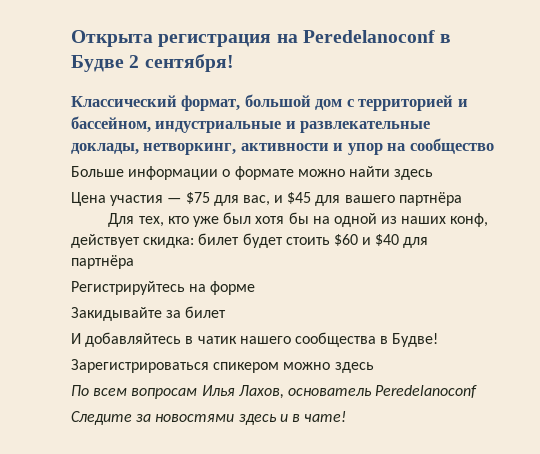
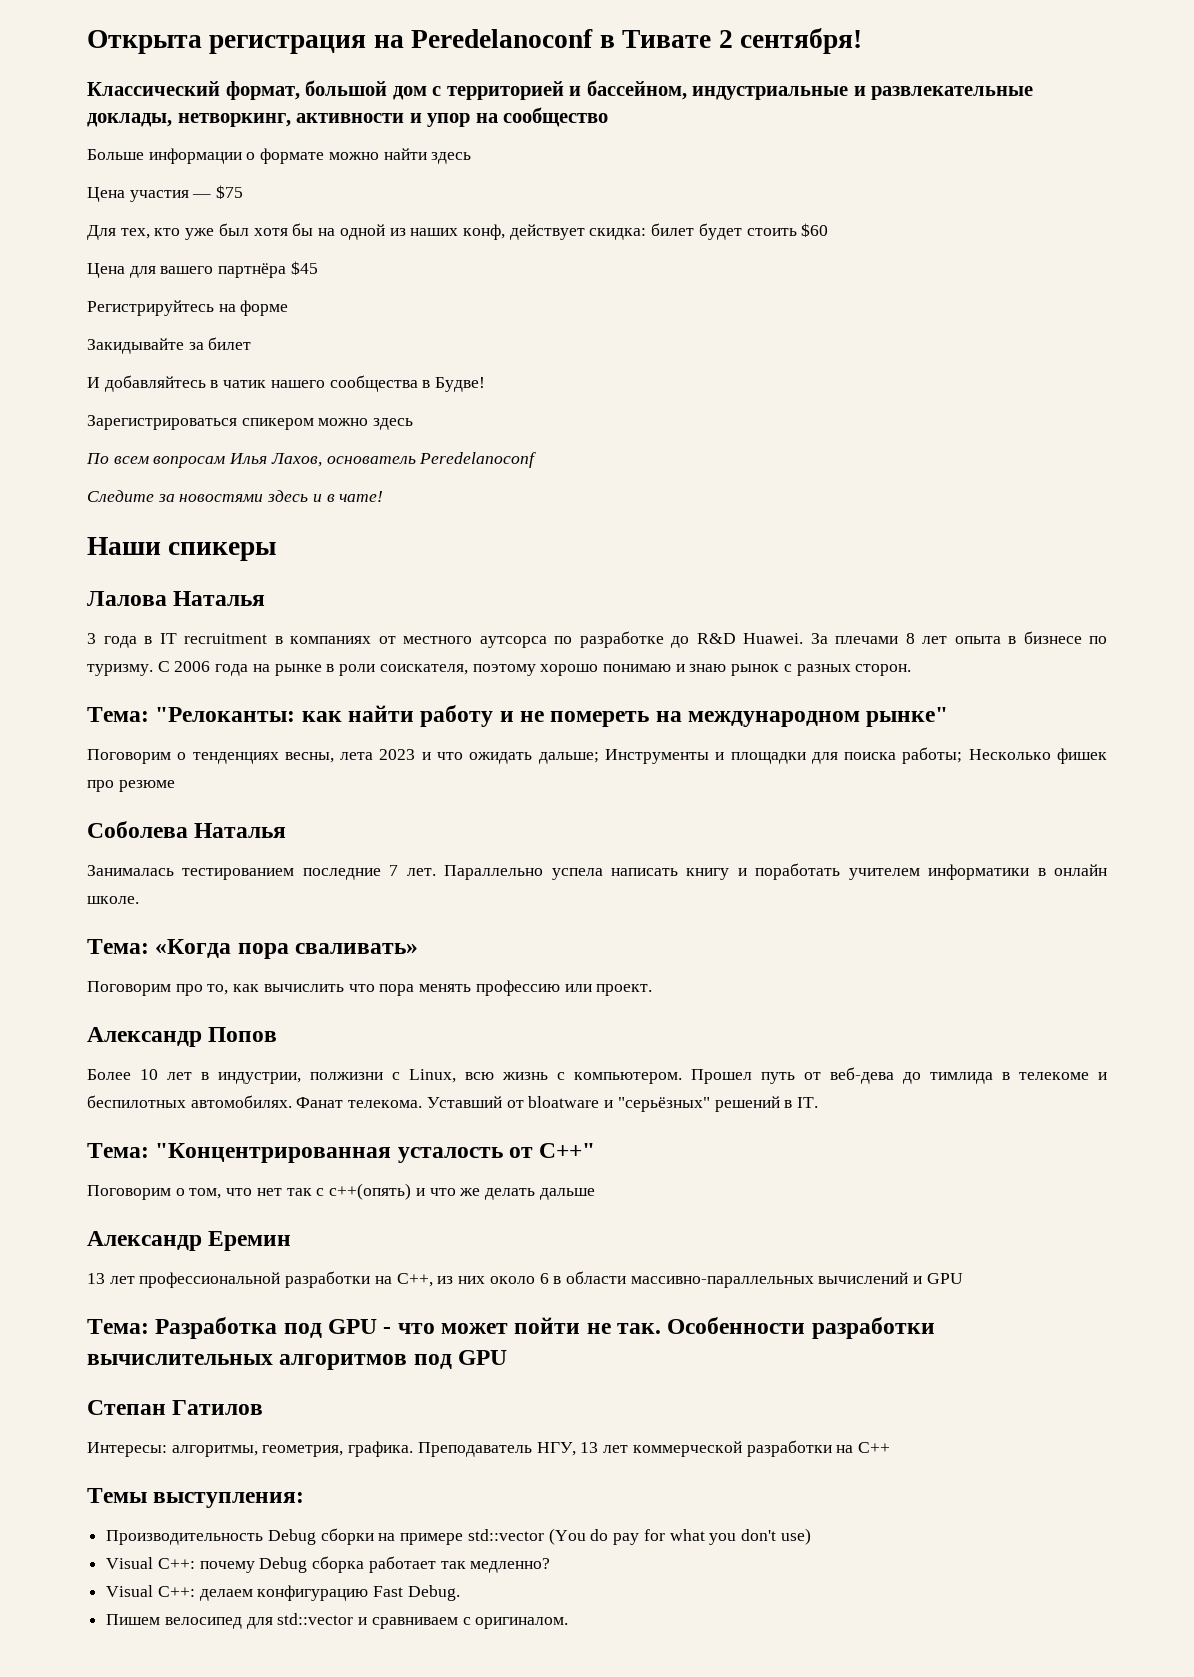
- Открыта регистрация на Peredelanoconf в Будве 2 сентября!
+ Открыта регистрация на Peredelanoconf в Тивате 2 сентября!
- Цена участия — $75 для вас, и $45 для вашего партнёра
+ Цена участия — $75
- Для тех, кто уже был хотя бы на одной из наших конф, действует скидка: билет будет стоить $60 и $40 для партнёра
+ Для тех, кто уже был хотя бы на одной из наших конф, действует скидка: билет будет стоить $60
+ Цена для вашего партнёра $45
+ Наши спикеры
+ Лалова Наталья
+ 3 года в IT recruitment в компаниях от местного аутсорса по разработке до R&D Huawei. За плечами 8 лет опыта в бизнесе по туризму. С 2006 года на рынке в роли соискателя, поэтому хорошо понимаю и знаю рынок с разных сторон.
+ Тема: "Релоканты: как найти работу и не помереть на международном рынке"
+ Поговорим о тенденциях весны, лета 2023 и что ожидать дальше; Инструменты и площадки для поиска работы; Несколько фишек про резюме
+ Соболева Наталья
+ Занималась тестированием последние 7 лет. Параллельно успела написать книгу и поработать учителем информатики в онлайн школе.
+ Тема: «Когда пора сваливать»
+ Поговорим про то, как вычислить что пора менять профессию или проект.
+ Александр Попов
+ Более 10 лет в индустрии, полжизни с Linux, всю жизнь с компьютером. Прошел путь от веб-дева до тимлида в телекоме и беспилотных автомобилях. Фанат телекома. Уставший от bloatware и "серьёзных" решений в IT.
+ Тема: "Концентрированная усталость от C++"
+ Поговорим о том, что нет так с c++(опять) и что же делать дальше
+ Александр Еремин
+ 13 лет профессиональной разработки на С++, из них около 6 в области массивно-параллельных вычислений и GPU
+ Тема: Разработка под GPU - что может пойти не так. Особенности разработки вычислительных алгоритмов под GPU
+ Степан Гатилов
+ Интересы: алгоритмы, геометрия, графика. Преподаватель НГУ, 13 лет коммерческой разработки на C++
+ Темы выступления:
+ Производительность Debug сборки на примере std::vector (You do pay for what you don't use)
+ Visual C++: почему Debug сборка работает так медленно?
+ Visual C++: делаем конфигурацию Fast Debug.
+ Пишем велосипед для std::vector и сравниваем с оригиналом.

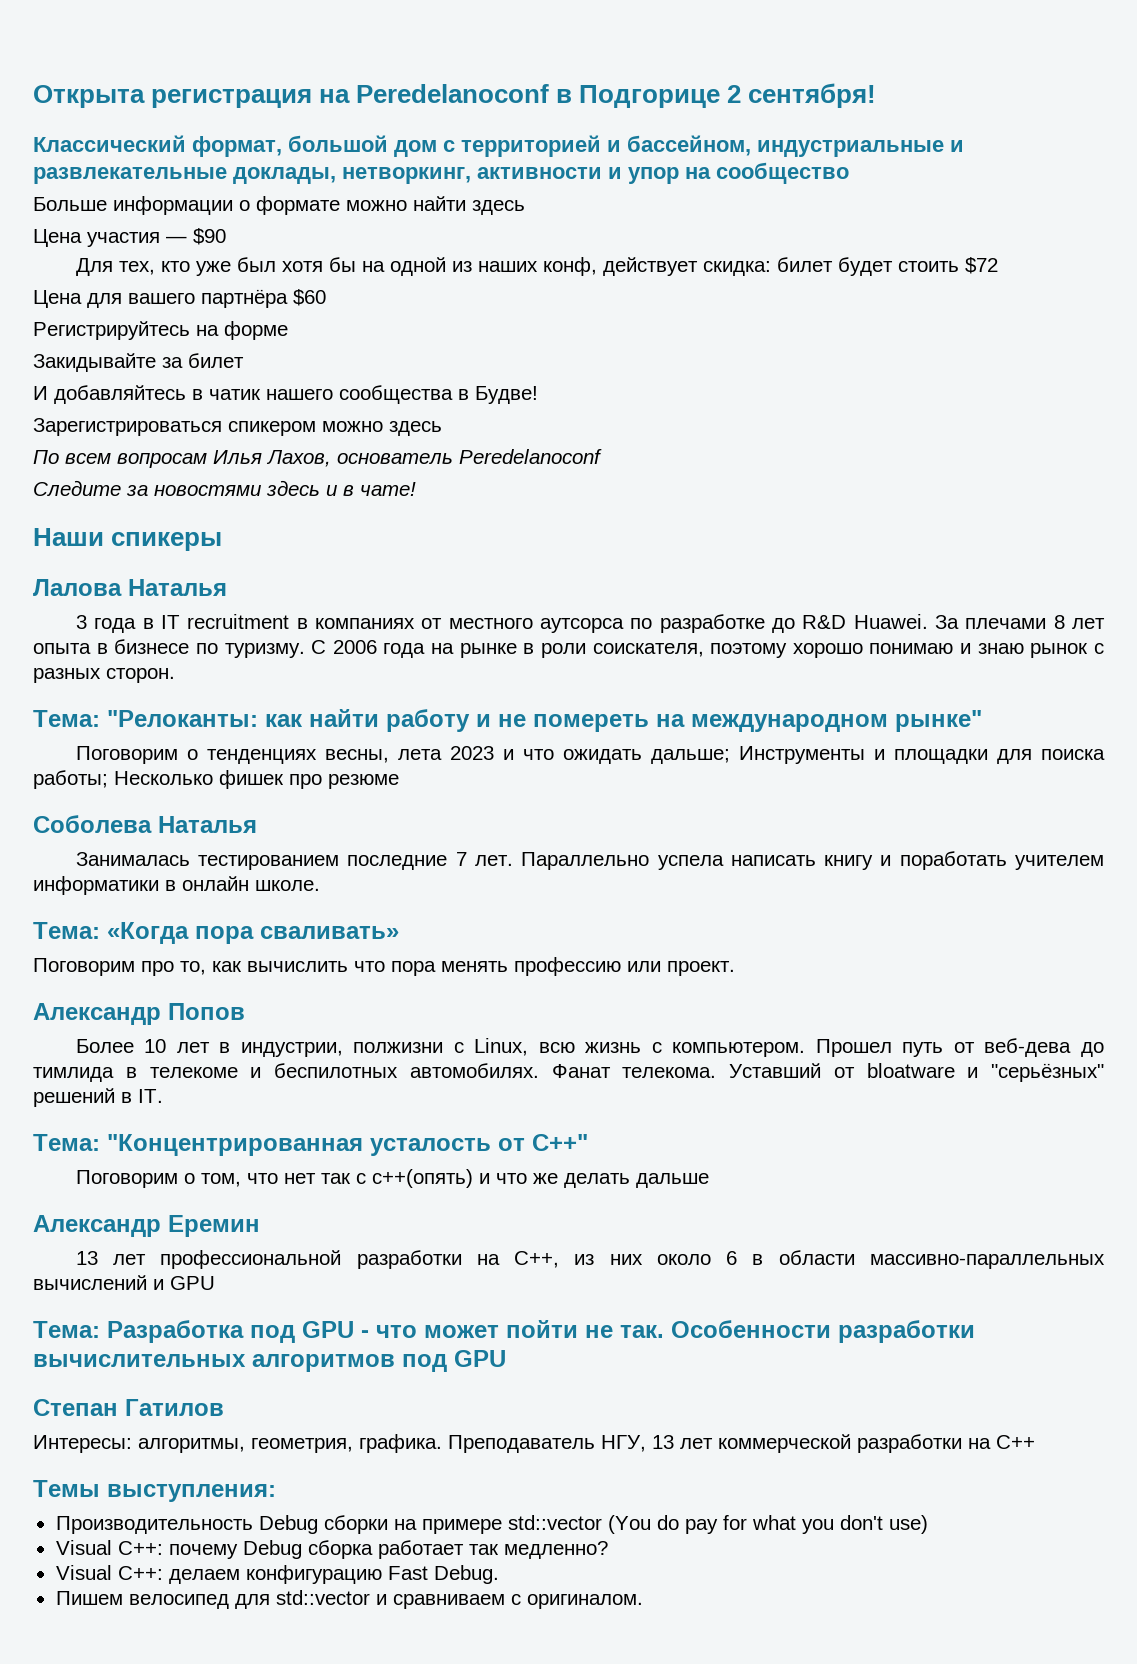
- Открыта регистрация на Peredelanoconf в Тивате 2 сентября!
+ Открыта регистрация на Peredelanoconf в Подгорице 2 сентября!
- Цена участия — $75
+ Цена участия — $90
- Для тех, кто уже был хотя бы на одной из наших конф, действует скидка: билет будет стоить $60
+ Для тех, кто уже был хотя бы на одной из наших конф, действует скидка: билет будет стоить $72
- Цена для вашего партнёра $45
+ Цена для вашего партнёра $60

